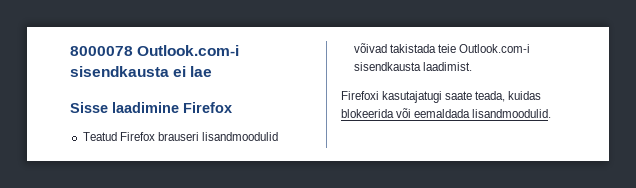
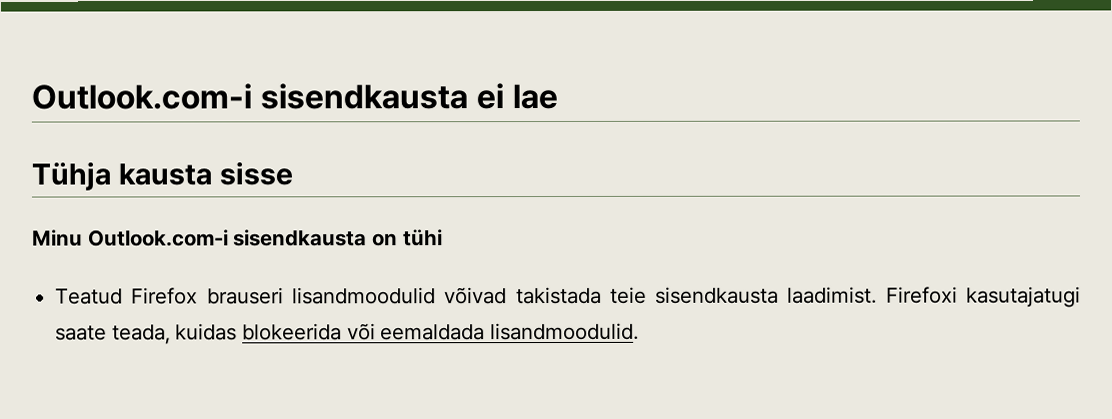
- 8000078 Outlook.com-i sisendkausta ei lae
+ Outlook.com-i sisendkausta ei lae
- Sisse laadimine Firefox
+ Tühja kausta sisse
+ Minu Outlook.com-i sisendkausta on tühi
- Teatud Firefox brauseri lisandmoodulid võivad takistada teie Outlook.com-i sisendkausta laadimist.
- Firefoxi kasutajatugi saate teada, kuidas blokeerida või eemaldada lisandmoodulid.
+ Teatud Firefox brauseri lisandmoodulid võivad takistada teie sisendkausta laadimist. Firefoxi kasutajatugi saate teada, kuidas blokeerida või eemaldada lisandmoodulid.

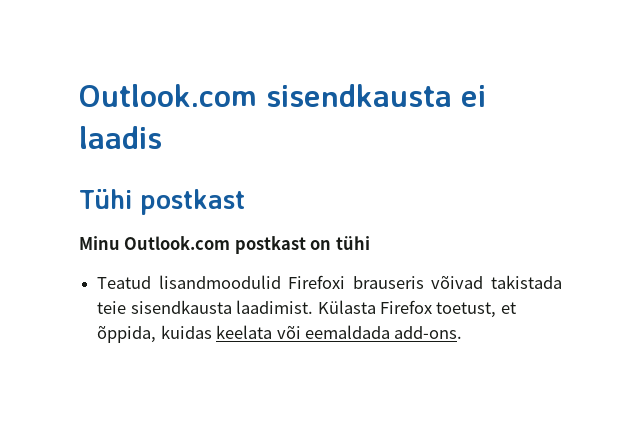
- Outlook.com-i sisendkausta ei lae
- Tühja kausta sisse
+ Outlook.com sisendkausta ei laadis
+ Tühi postkast
- Minu Outlook.com-i sisendkausta on tühi
+ Minu Outlook.com postkast on tühi
- Teatud Firefox brauseri lisandmoodulid võivad takistada teie sisendkausta laadimist.
+ Teatud lisandmoodulid Firefoxi brauseris võivad takistada teie sisendkausta laadimist.
- Firefoxi kasutajatugi saate teada, kuidas blokeerida või eemaldada lisandmoodulid.
+ Külasta Firefox toetust, et õppida, kuidas keelata või eemaldada add-ons.

